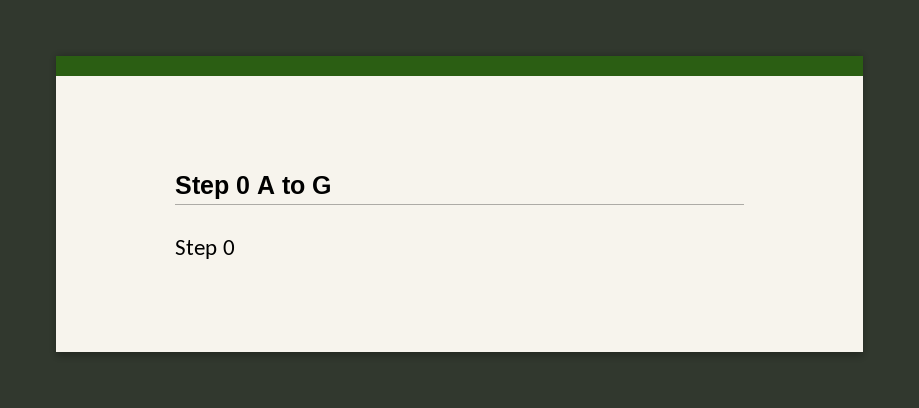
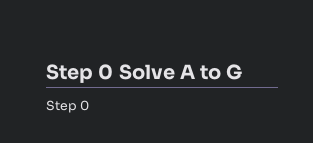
- Step 0 A to G
+ Step 0 Solve A to G

